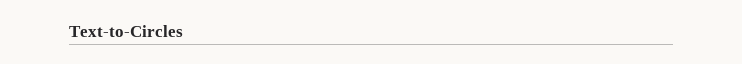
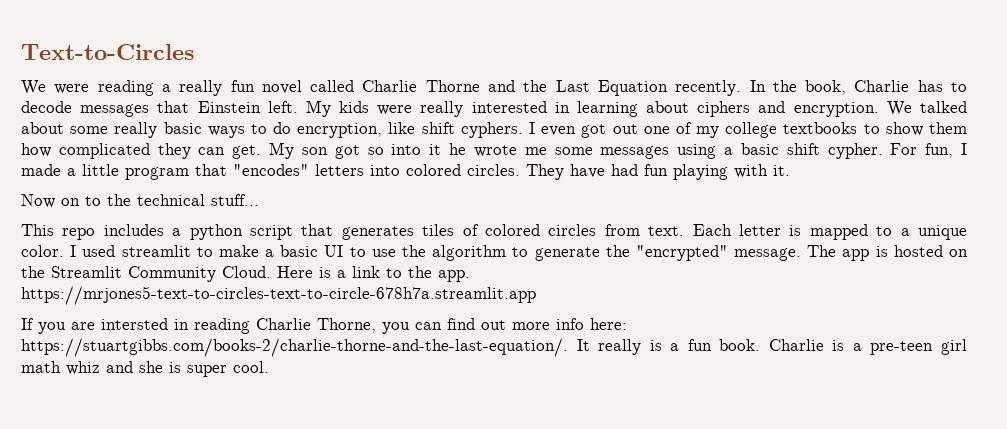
+ We were reading a really fun novel called Charlie Thorne and the Last Equation recently. In the book, Charlie has to decode messages that Einstein left. My kids were really interested in learning about ciphers and encryption. We talked about some really basic ways to do encryption, like shift cyphers. I even got out one of my college textbooks to show them how complicated they can get. My son got so into it he wrote me some messages using a basic shift cypher. For fun, I made a little program that "encodes" letters into colored circles. They have had fun playing with it.
+ Now on to the technical stuff...
+ This repo includes a python script that generates tiles of colored circles from text. Each letter is mapped to a unique color. I used streamlit to make a basic UI to use the algorithm to generate the "encrypted" message. The app is hosted on the Streamlit Community Cloud. Here is a link to the app. https://mrjones5-text-to-circles-text-to-circle-678h7a.streamlit.app
+ If you are intersted in reading Charlie Thorne, you can find out more info here: https://stuartgibbs.com/books-2/charlie-thorne-and-the-last-equation/. It really is a fun book. Charlie is a pre-teen girl math whiz and she is super cool.

